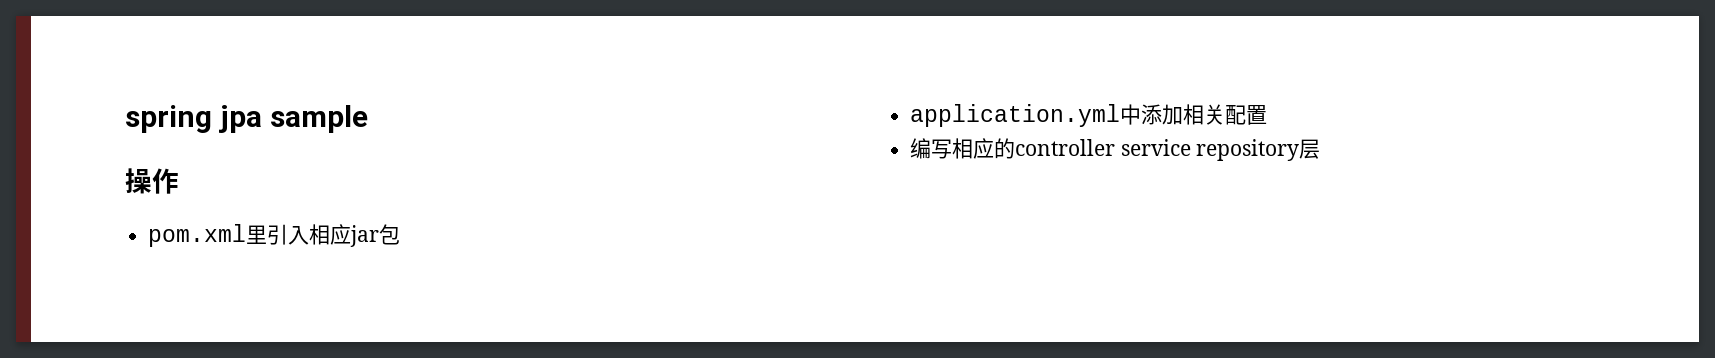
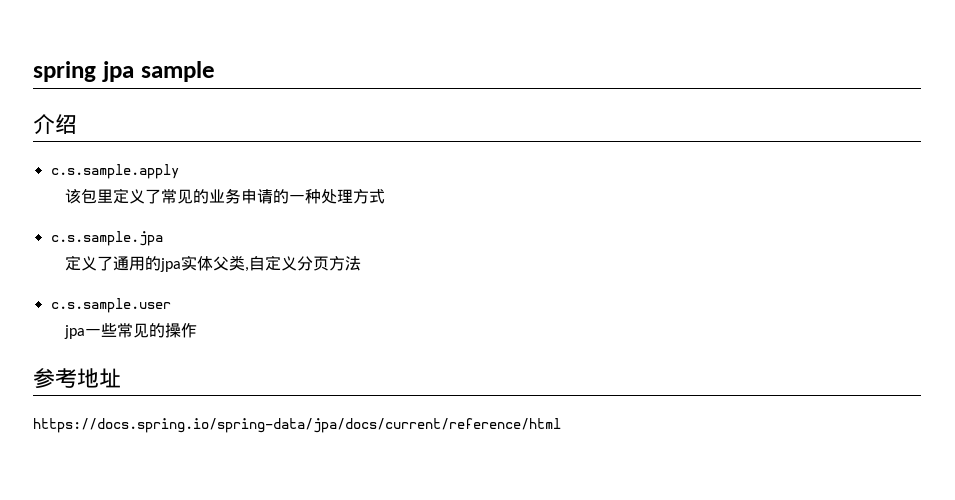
- 操作
- pom.xml里引入相应jar包
- application.yml中添加相关配置
- 编写相应的controller service repository层
+ 介绍
+ c.s.sample.apply
+ 该包里定义了常见的业务申请的一种处理方式
+ c.s.sample.jpa
+ 定义了通用的jpa实体父类,自定义分页方法
+ c.s.sample.user
+ jpa一些常见的操作
+ 参考地址
+ https://docs.spring.io/spring-data/jpa/docs/current/reference/html

